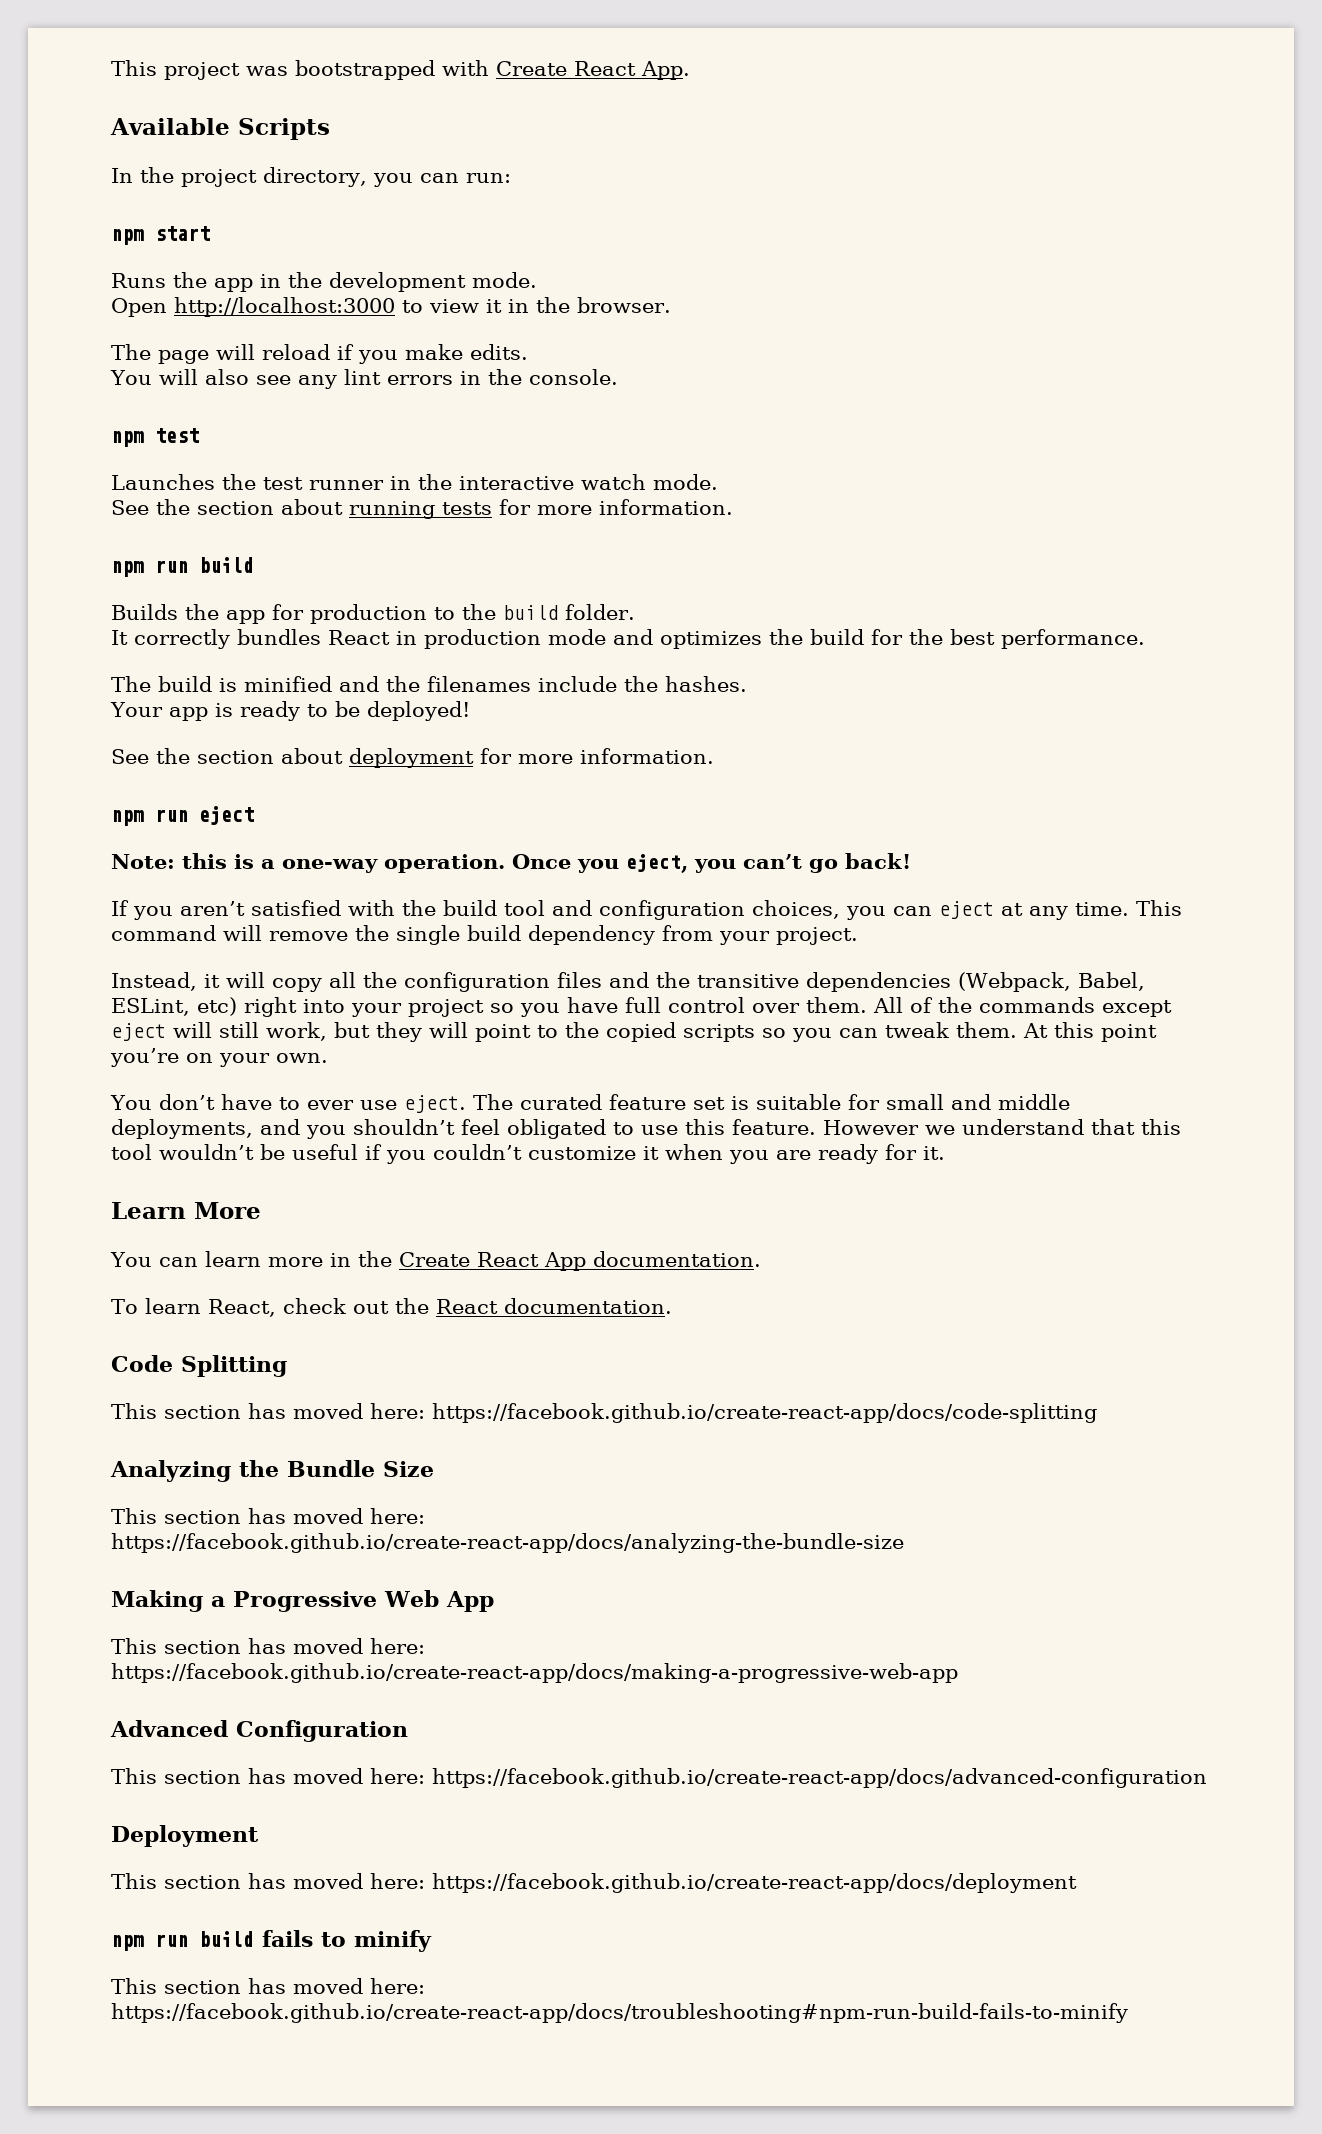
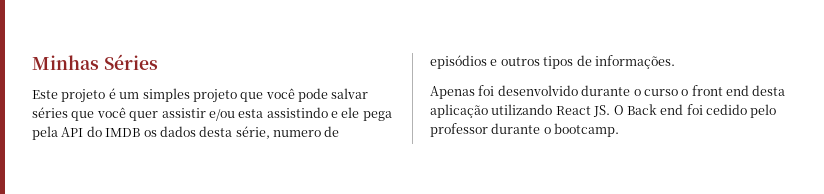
- This project was bootstrapped with Create React App.
- Available Scripts
- In the project directory, you can run:
- npm start
- Runs the app in the development mode.
- Open http://localhost:3000 to view it in the browser.
- The page will reload if you make edits.
- You will also see any lint errors in the console.
- npm test
- Launches the test runner in the interactive watch mode.
- See the section about running tests for more information.
- npm run build
- Builds the app for production to the build folder.
- It correctly bundles React in production mode and optimizes the build for the best performance.
- The build is minified and the filenames include the hashes.
- Your app is ready to be deployed!
- See the section about deployment for more information.
- npm run eject
- Note: this is a one-way operation. Once you eject, you can’t go back!
- If you aren’t satisfied with the build tool and configuration choices, you can eject at any time. This command will remove the single build dependency from your project.
- Instead, it will copy all the configuration files and the transitive dependencies (Webpack, Babel, ESLint, etc) right into your project so you have full control over them. All of the commands except eject will still work, but they will point to the copied scripts so you can tweak them. At this point you’re on your own.
- You don’t have to ever use eject. The curated feature set is suitable for small and middle deployments, and you shouldn’t feel obligated to use this feature. However we understand that this tool wouldn’t be useful if you couldn’t customize it when you are ready for it.
- Learn More
- You can learn more in the Create React App documentation.
- To learn React, check out the React documentation.
- Code Splitting
- This section has moved here: https://facebook.github.io/create-react-app/docs/code-splitting
- Analyzing the Bundle Size
- This section has moved here: https://facebook.github.io/create-react-app/docs/analyzing-the-bundle-size
- Making a Progressive Web App
- This section has moved here: https://facebook.github.io/create-react-app/docs/making-a-progressive-web-app
- Advanced Configuration
- This section has moved here: https://facebook.github.io/create-react-app/docs/advanced-configuration
- Deployment
- This section has moved here: https://facebook.github.io/create-react-app/docs/deployment
- npm run build fails to minify
- This section has moved here: https://facebook.github.io/create-react-app/docs/troubleshooting#npm-run-build-fails-to-minify
+ Minhas Séries
+ Este projeto é um simples projeto que você pode salvar séries que você quer assistir e/ou esta assistindo e ele pega pela API do IMDB os dados desta série, numero de episódios e outros tipos de informações.
+ Apenas foi desenvolvido durante o curso o front end desta aplicação utilizando React JS. O Back end foi cedido pelo professor durante o bootcamp.

